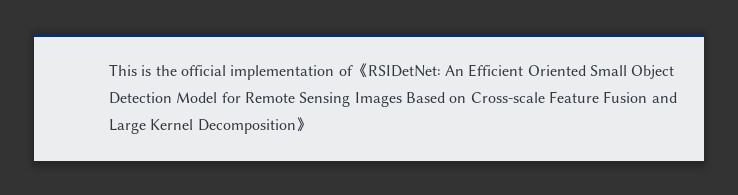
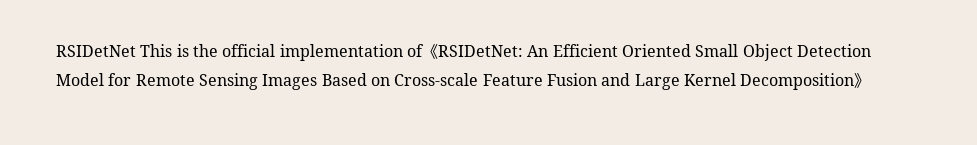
- This is the official implementation of《RSIDetNet: An Efficient Oriented Small Object Detection Model for Remote Sensing Images Based on Cross-scale Feature Fusion and Large Kernel Decomposition》
+ RSIDetNet This is the official implementation of《RSIDetNet: An Efficient Oriented Small Object Detection Model for Remote Sensing Images Based on Cross-scale Feature Fusion and Large Kernel Decomposition》

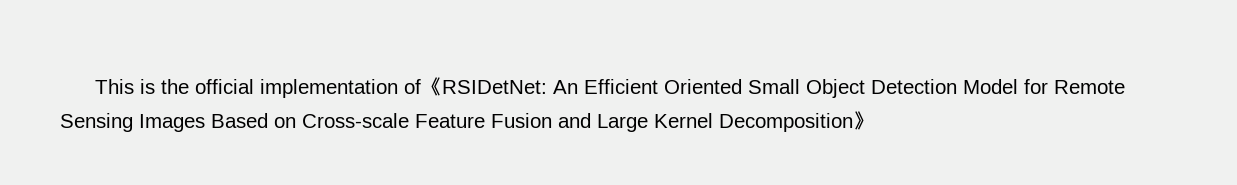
- RSIDetNet This is the official implementation of《RSIDetNet: An Efficient Oriented Small Object Detection Model for Remote Sensing Images Based on Cross-scale Feature Fusion and Large Kernel Decomposition》
+ This is the official implementation of《RSIDetNet: An Efficient Oriented Small Object Detection Model for Remote Sensing Images Based on Cross-scale Feature Fusion and Large Kernel Decomposition》

